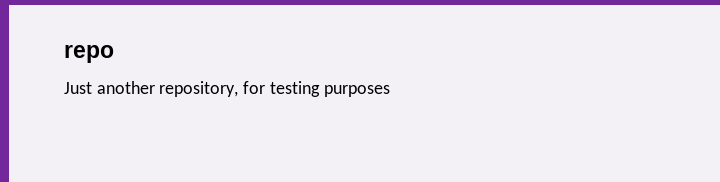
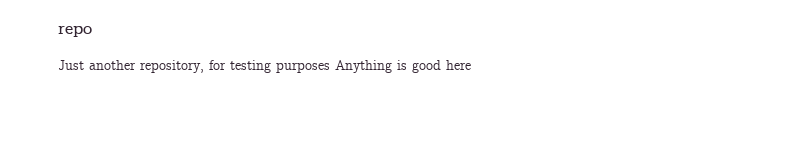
- Just another repository, for testing purposes
+ Just another repository, for testing purposes Anything is good here

